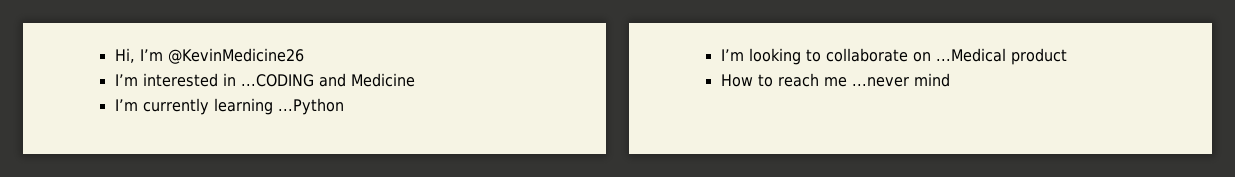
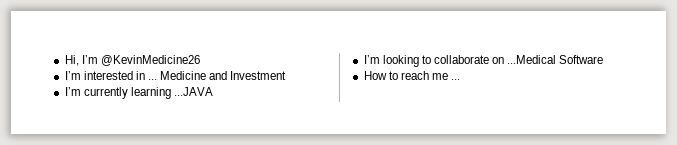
- I’m interested in ...CODING and Medicine
+ I’m interested in ... Medicine and Investment
- I’m currently learning ...Python
+ I’m currently learning ...JAVA
- I’m looking to collaborate on ...Medical product
+ I’m looking to collaborate on ...Medical Software
- How to reach me ...never mind
+ How to reach me ...

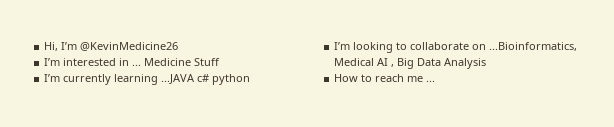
- Medicine and Investment
+ Medicine Stuff
- I’m currently learning ...JAVA
+ I’m currently learning ...JAVA c# python
- I’m looking to collaborate on ...Medical Software
+ I’m looking to collaborate on ...Bioinformatics, Medical AI , Big Data Analysis

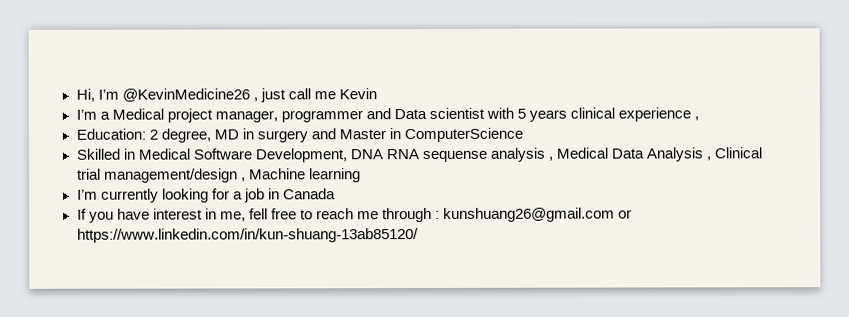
- Hi, I’m @KevinMedicine26
- I’m interested in ... Medicine Stuff
- I’m currently learning ...JAVA c# python
- I’m looking to collaborate on ...Bioinformatics, Medical AI , Big Data Analysis
- How to reach me ...
+ Hi, I’m @KevinMedicine26 , just call me Kevin
+ I’m a Medical project manager, programmer and Data scientist with 5 years clinical experience ,
+ Education: 2 degree, MD in surgery and Master in ComputerScience
+ Skilled in Medical Software Development, DNA RNA sequense analysis , Medical Data Analysis , Clinical trial management/design , Machine learning
+ I’m currently looking for a job in Canada
+ If you have interest in me, fell free to reach me through : kunshuang26@gmail.com or https://www.linkedin.com/in/kun-shuang-13ab85120/

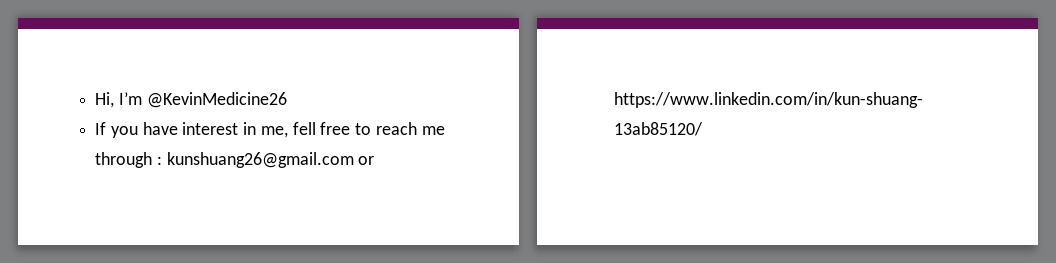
- Hi, I’m @KevinMedicine26 , just call me Kevin
- I’m a Medical project manager, programmer and Data scientist with 5 years clinical experience ,
- Education: 2 degree, MD in surgery and Master in ComputerScience
- Skilled in Medical Software Development, DNA RNA sequense analysis , Medical Data Analysis , Clinical trial management/design , Machine learning
- I’m currently looking for a job in Canada
+ Hi, I’m @KevinMedicine26

